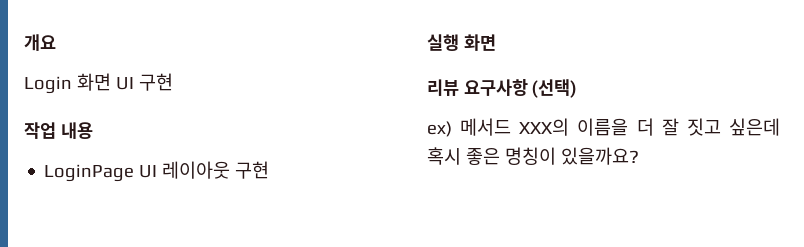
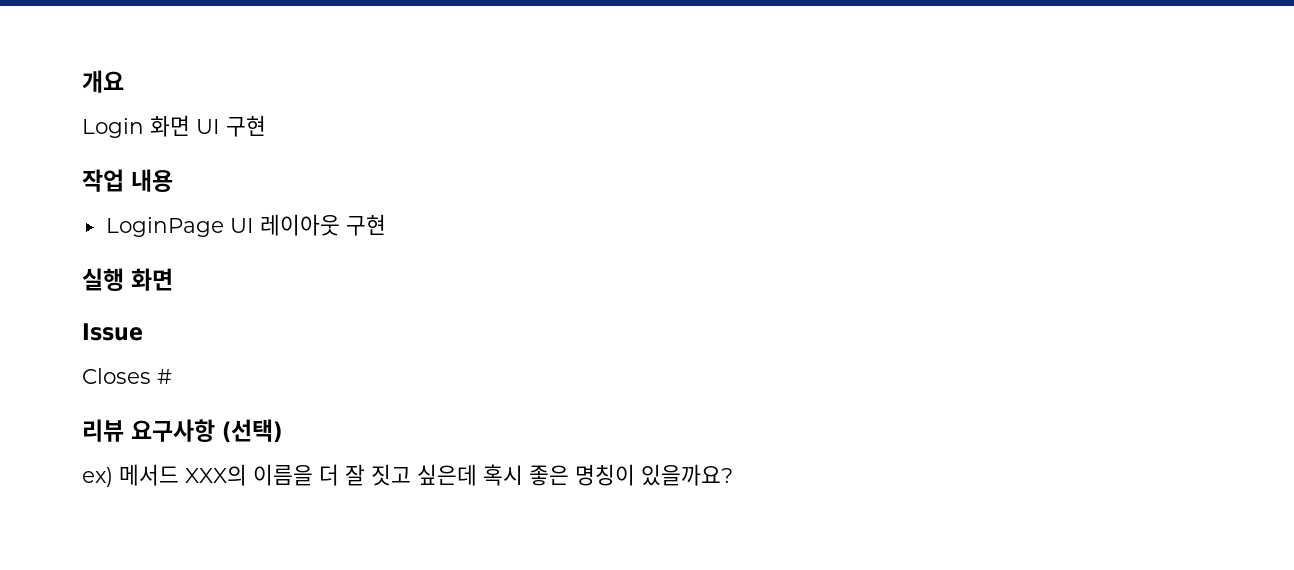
+ Issue
+ Closes #

